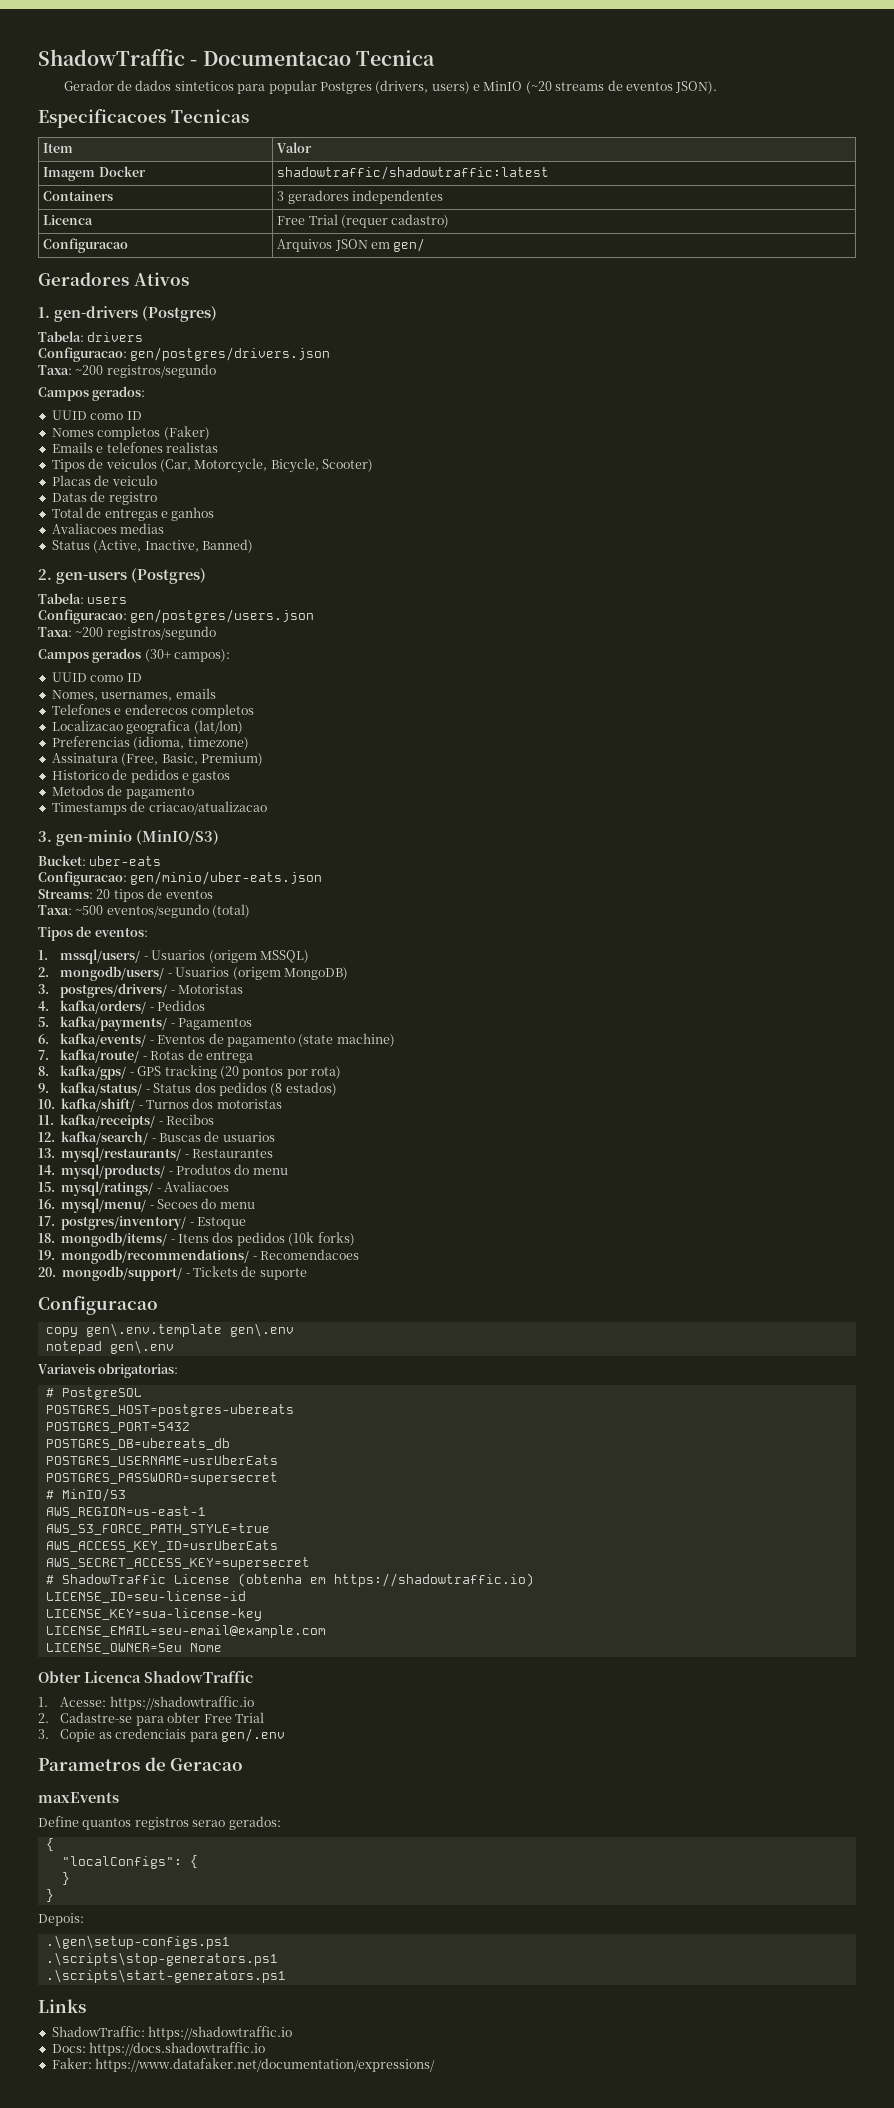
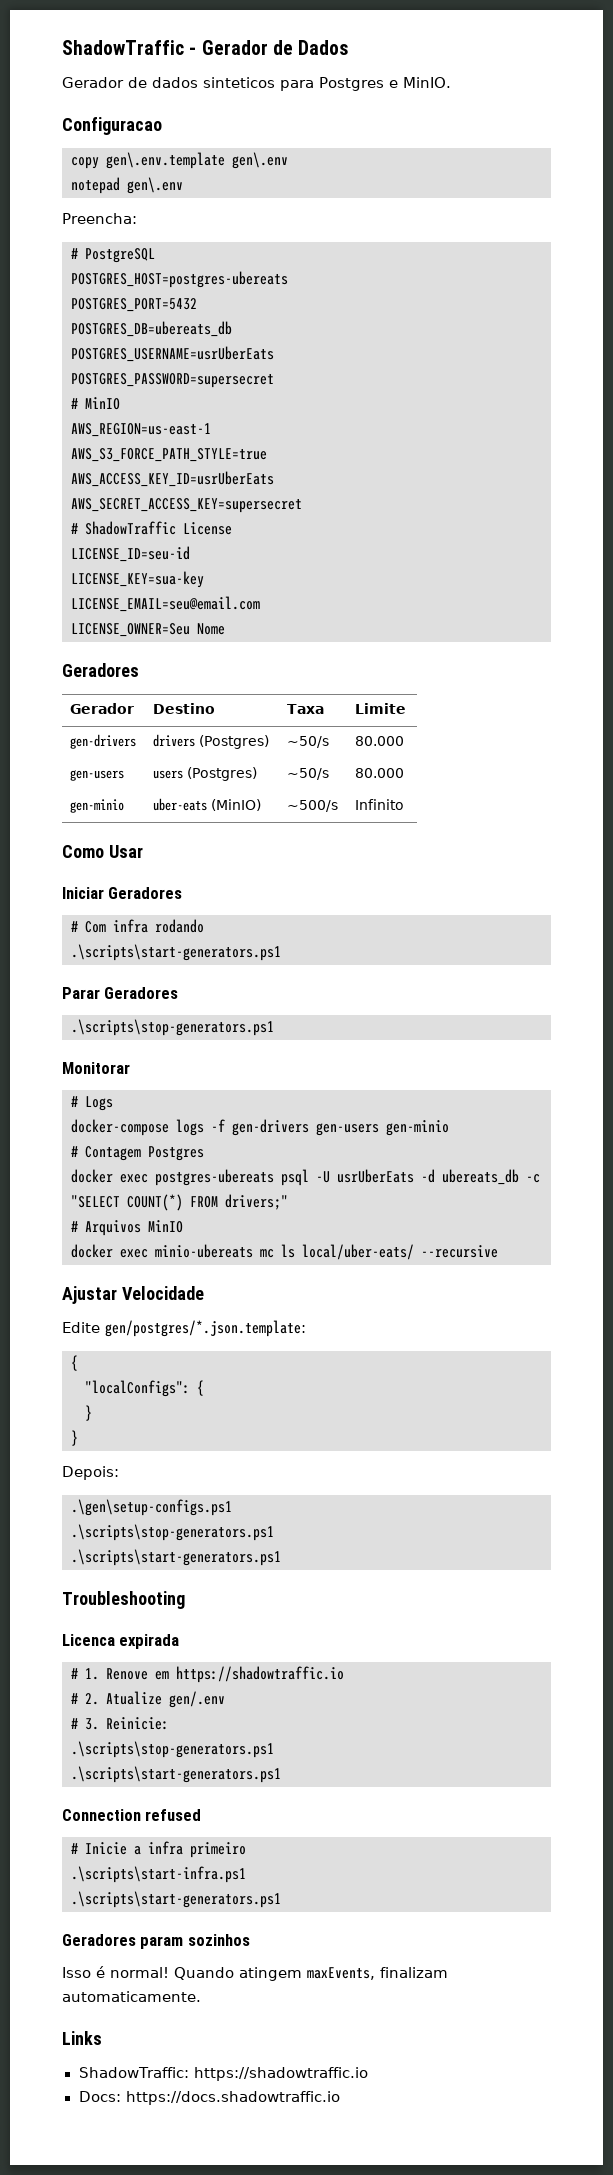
- ShadowTraffic - Documentacao Tecnica
+ ShadowTraffic - Gerador de Dados
- Gerador de dados sinteticos para popular Postgres (drivers, users) e MinIO (~20 streams de eventos JSON).
- Especificacoes Tecnicas
- Item | Valor
- Imagem Docker | shadowtraffic/shadowtraffic:latest
- Containers | 3 geradores independentes
- Licenca | Free Trial (requer cadastro)
- Configuracao | Arquivos JSON em gen/
- Geradores Ativos
- 1. gen-drivers (Postgres)
- Tabela: drivers
- Configuracao: gen/postgres/drivers.json
- Taxa: ~200 registros/segundo
- Campos gerados:
- UUID como ID
- Nomes completos (Faker)
- Emails e telefones realistas
- Tipos de veiculos (Car, Motorcycle, Bicycle, Scooter)
- Placas de veiculo
- Datas de registro
- Total de entregas e ganhos
- Avaliacoes medias
- Status (Active, Inactive, Banned)
- 2. gen-users (Postgres)
- Tabela: users
- Configuracao: gen/postgres/users.json
- Taxa: ~200 registros/segundo
- Campos gerados (30+ campos):
- UUID como ID
- Nomes, usernames, emails
- Telefones e enderecos completos
- Localizacao geografica (lat/lon)
- Preferencias (idioma, timezone)
- Assinatura (Free, Basic, Premium)
- Historico de pedidos e gastos
- Metodos de pagamento
- Timestamps de criacao/atualizacao
- 3. gen-minio (MinIO/S3)
- Bucket: uber-eats
- Configuracao: gen/minio/uber-eats.json
- Streams: 20 tipos de eventos
- Taxa: ~500 eventos/segundo (total)
- Tipos de eventos:
- 1. mssql/users/ - Usuarios (origem MSSQL)
- 2. mongodb/users/ - Usuarios (origem MongoDB)
- 3. postgres/drivers/ - Motoristas
- 4. kafka/orders/ - Pedidos
- 5. kafka/payments/ - Pagamentos
- 6. kafka/events/ - Eventos de pagamento (state machine)
- 7. kafka/route/ - Rotas de entrega
- 8. kafka/gps/ - GPS tracking (20 pontos por rota)
- 9. kafka/status/ - Status dos pedidos (8 estados)
- 10. kafka/shift/ - Turnos dos motoristas
- 11. kafka/receipts/ - Recibos
- 12. kafka/search/ - Buscas de usuarios
- 13. mysql/restaurants/ - Restaurantes
- 14. mysql/products/ - Produtos do menu
- 15. mysql/ratings/ - Avaliacoes
- 16. mysql/menu/ - Secoes do menu
- 17. postgres/inventory/ - Estoque
- 18. mongodb/items/ - Itens dos pedidos (10k forks)
- 19. mongodb/recommendations/ - Recomendacoes
- 20. mongodb/support/ - Tickets de suporte
+ Gerador de dados sinteticos para Postgres e MinIO.
- Variaveis obrigatorias:
+ Preencha:
- # MinIO/S3
+ # MinIO
- # ShadowTraffic License (obtenha em https://shadowtraffic.io)
- LICENSE_ID=seu-license-id
- LICENSE_KEY=sua-license-key
- LICENSE_EMAIL=seu-email@example.com
+ # ShadowTraffic License
+ LICENSE_ID=seu-id
+ LICENSE_KEY=sua-key
+ LICENSE_EMAIL=seu@email.com
  LICENSE_OWNER=Seu Nome
- Obter Licenca ShadowTraffic
- 1. Acesse: https://shadowtraffic.io
- 2. Cadastre-se para obter Free Trial
- 3. Copie as credenciais para gen/.env
- Parametros de Geracao
- maxEvents
- Define quantos registros serao gerados:
+ Geradores
+ Gerador | Destino | Taxa | Limite
+ gen-drivers | drivers (Postgres) | ~50/s | 80.000
+ gen-users | users (Postgres) | ~50/s | 80.000
+ gen-minio | uber-eats (MinIO) | ~500/s | Infinito
+ Como Usar
+ Iniciar Geradores
+ # Com infra rodando
+ .\scripts\start-generators.ps1
+ Parar Geradores
+ .\scripts\stop-generators.ps1
+ Monitorar
+ # Logs
+ docker-compose logs -f gen-drivers gen-users gen-minio
+ # Contagem Postgres
+ docker exec postgres-ubereats psql -U usrUberEats -d ubereats_db -c "SELECT COUNT(*) FROM drivers;"
+ # Arquivos MinIO
+ docker exec minio-ubereats mc ls local/uber-eats/ --recursive
+ Ajustar Velocidade
+ Edite gen/postgres/*.json.template:
+ Troubleshooting
+ Licenca expirada
+ # 1. Renove em https://shadowtraffic.io
+ # 2. Atualize gen/.env
+ # 3. Reinicie:
+ .\scripts\stop-generators.ps1
+ .\scripts\start-generators.ps1
+ Connection refused
+ # Inicie a infra primeiro
+ .\scripts\start-infra.ps1
+ .\scripts\start-generators.ps1
+ Geradores param sozinhos
+ Isso é normal! Quando atingem maxEvents, finalizam automaticamente.
- Faker: https://www.datafaker.net/documentation/expressions/

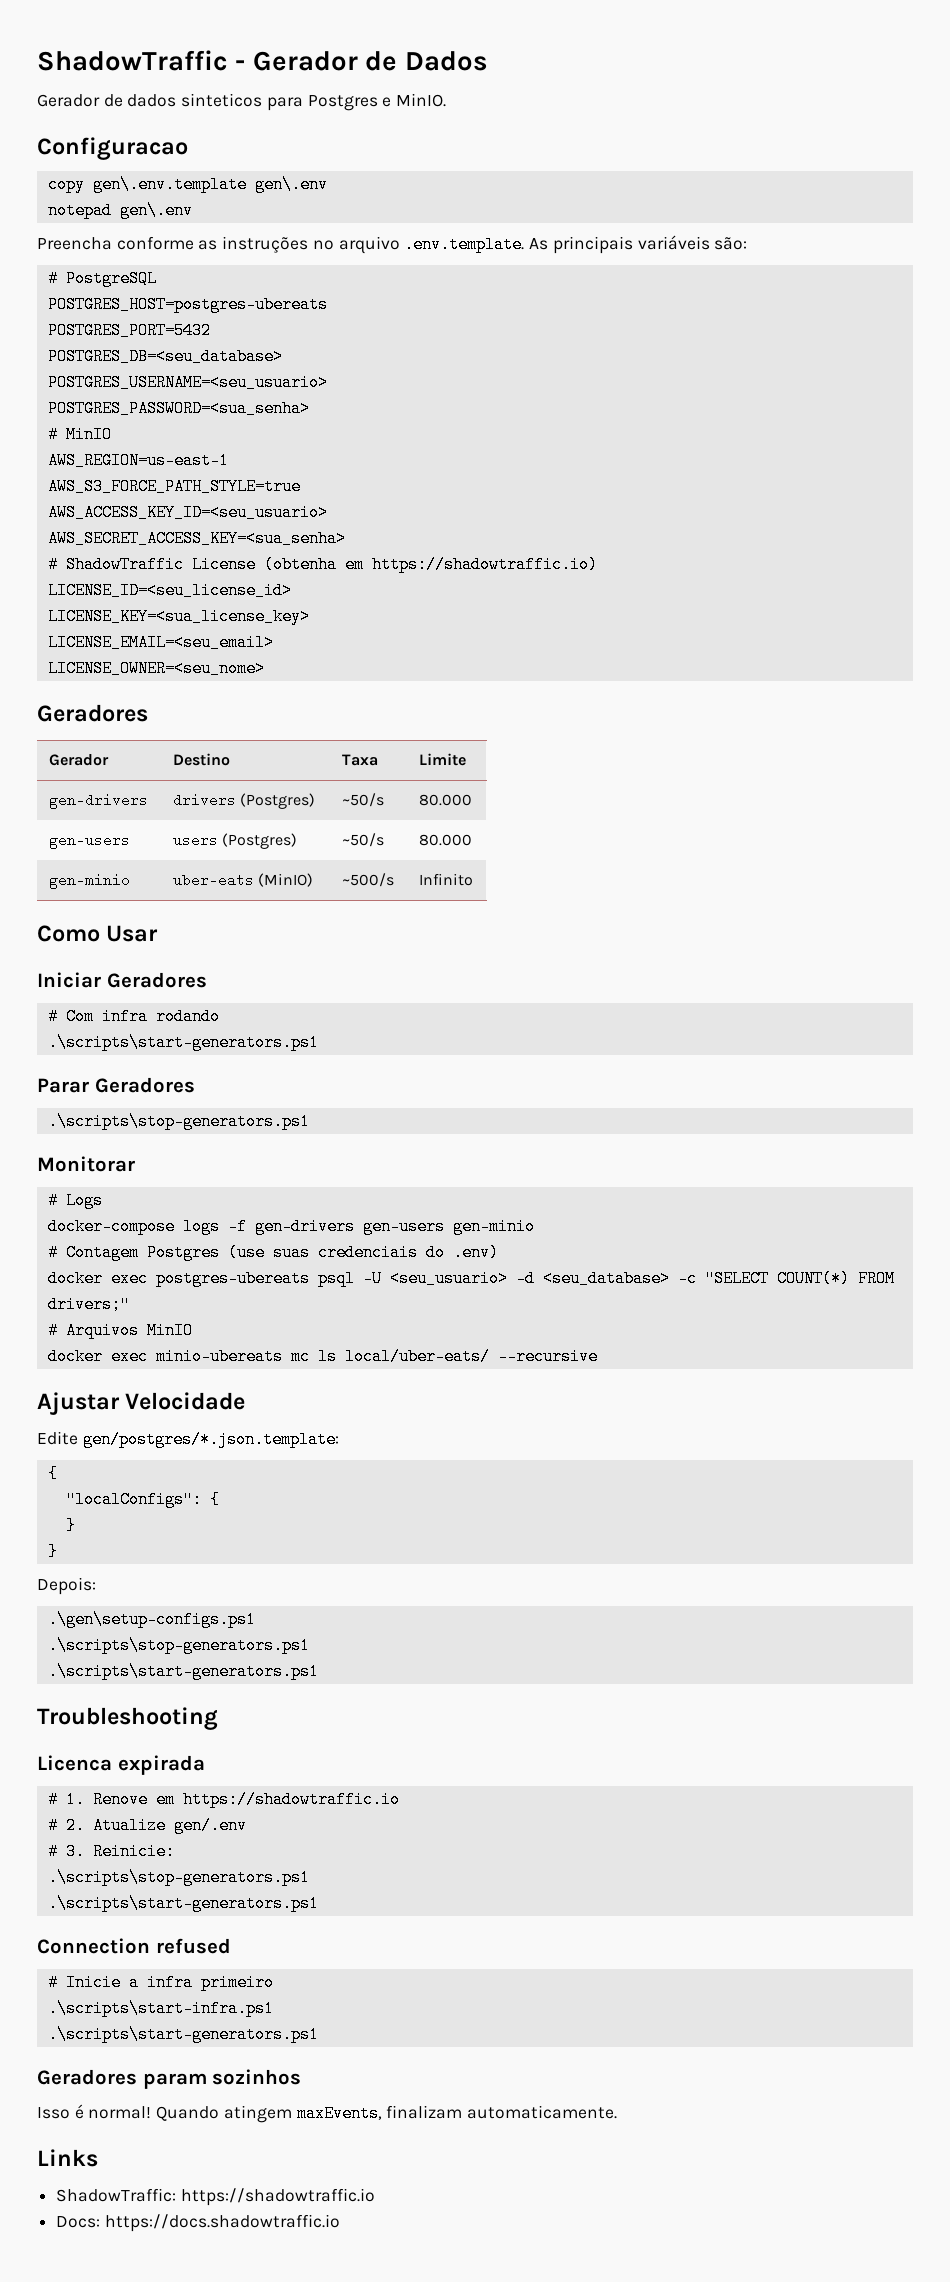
- Preencha:
+ Preencha conforme as instruções no arquivo .env.template. As principais variáveis são:
- POSTGRES_DB=ubereats_db
- POSTGRES_USERNAME=usrUberEats
- POSTGRES_PASSWORD=supersecret
+ POSTGRES_DB=<seu_database>
+ POSTGRES_USERNAME=<seu_usuario>
+ POSTGRES_PASSWORD=<sua_senha>
- AWS_ACCESS_KEY_ID=usrUberEats
- AWS_SECRET_ACCESS_KEY=supersecret
+ AWS_ACCESS_KEY_ID=<seu_usuario>
+ AWS_SECRET_ACCESS_KEY=<sua_senha>
- # ShadowTraffic License
- LICENSE_ID=seu-id
- LICENSE_KEY=sua-key
- LICENSE_EMAIL=seu@email.com
- LICENSE_OWNER=Seu Nome
+ # ShadowTraffic License (obtenha em https://shadowtraffic.io)
+ LICENSE_ID=<seu_license_id>
+ LICENSE_KEY=<sua_license_key>
+ LICENSE_EMAIL=<seu_email>
+ LICENSE_OWNER=<seu_nome>
- # Contagem Postgres
+ # Contagem Postgres (use suas credenciais do .env)
- docker exec postgres-ubereats psql -U usrUberEats -d ubereats_db -c "SELECT COUNT(*) FROM drivers;"
+ docker exec postgres-ubereats psql -U <seu_usuario> -d <seu_database> -c "SELECT COUNT(*) FROM drivers;"

